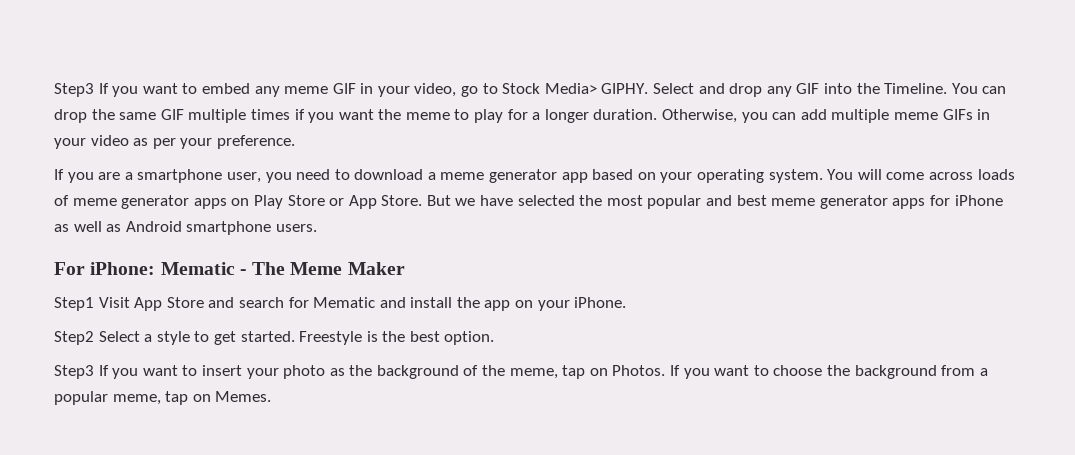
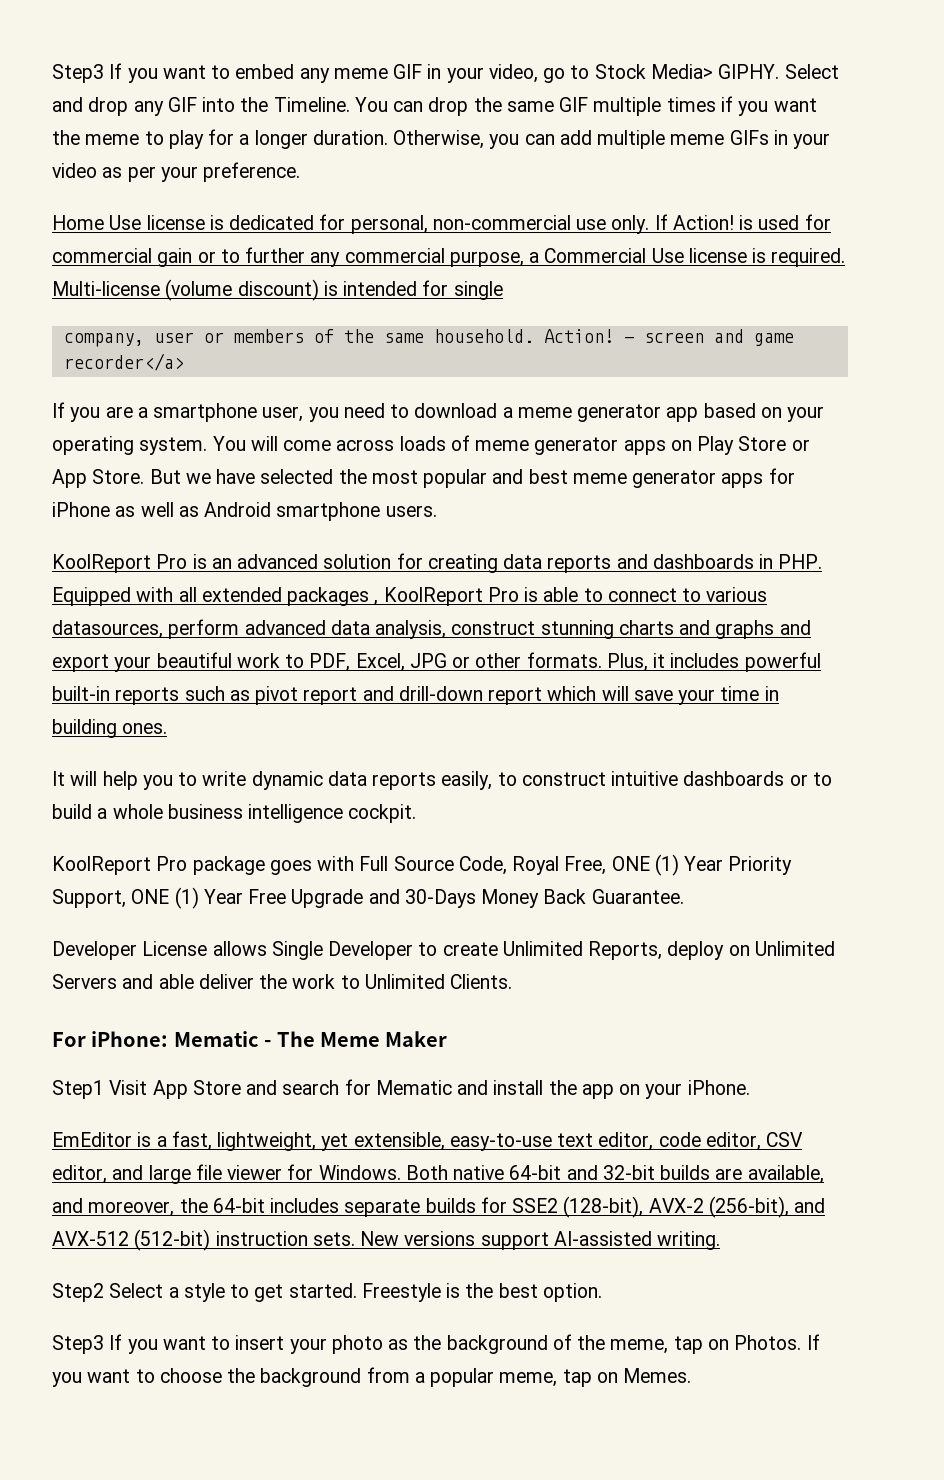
+ Home Use license is dedicated for personal, non-commercial use only. If Action! is used for commercial gain or to further any commercial purpose, a Commercial Use license is required. Multi-license (volume discount) is intended for single
+ company, user or members of the same household. Action! - screen and game recorder</a>
+ KoolReport Pro is an advanced solution for creating data reports and dashboards in PHP. Equipped with all extended packages , KoolReport Pro is able to connect to various datasources, perform advanced data analysis, construct stunning charts and graphs and export your beautiful work to PDF, Excel, JPG or other formats. Plus, it includes powerful built-in reports such as pivot report and drill-down report which will save your time in building ones.
+ It will help you to write dynamic data reports easily, to construct intuitive dashboards or to build a whole business intelligence cockpit.
+ KoolReport Pro package goes with Full Source Code, Royal Free, ONE (1) Year Priority Support, ONE (1) Year Free Upgrade and 30-Days Money Back Guarantee.
+ Developer License allows Single Developer to create Unlimited Reports, deploy on Unlimited Servers and able deliver the work to Unlimited Clients.
+ EmEditor is a fast, lightweight, yet extensible, easy-to-use text editor, code editor, CSV editor, and large file viewer for Windows. Both native 64-bit and 32-bit builds are available, and moreover, the 64-bit includes separate builds for SSE2 (128-bit), AVX-2 (256-bit), and AVX-512 (512-bit) instruction sets. New versions support AI-assisted writing.

